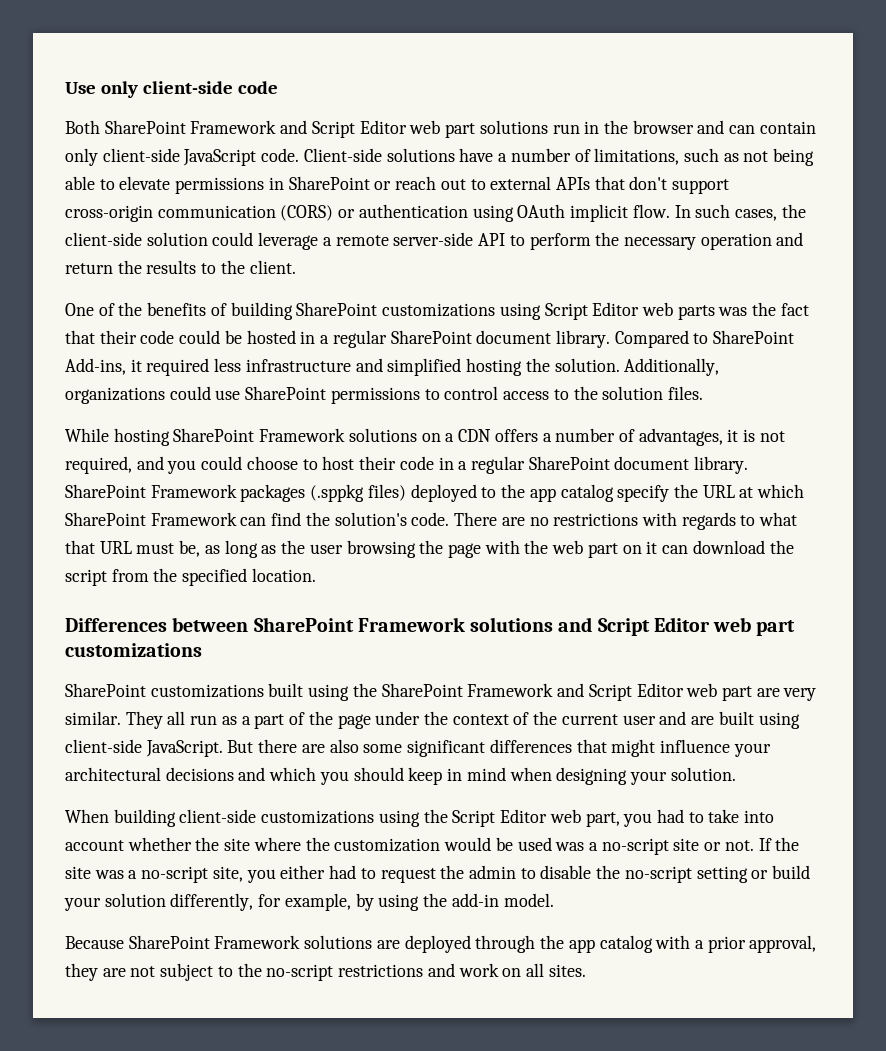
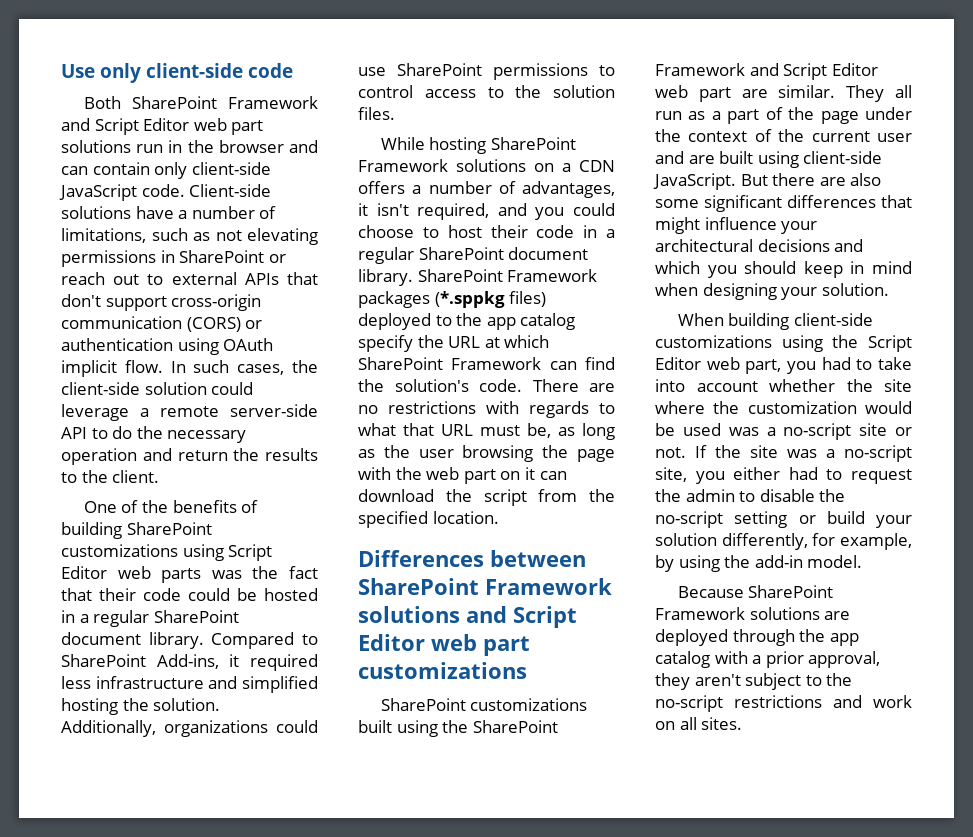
- Client-side solutions have a number of limitations, such as not being able to elevate permissions in SharePoint or reach out to external APIs that don't support cross-origin communication (CORS) or authentication using OAuth implicit flow.
+ Client-side solutions have a number of limitations, such as not elevating permissions in SharePoint or reach out to external APIs that don't support cross-origin communication (CORS) or authentication using OAuth implicit flow.
- In such cases, the client-side solution could leverage a remote server-side API to perform the necessary operation and return the results to the client.
+ In such cases, the client-side solution could leverage a remote server-side API to do the necessary operation and return the results to the client.
- While hosting SharePoint Framework solutions on a CDN offers a number of advantages, it is not required, and you could choose to host their code in a regular SharePoint document library.
+ While hosting SharePoint Framework solutions on a CDN offers a number of advantages, it isn't required, and you could choose to host their code in a regular SharePoint document library.
- SharePoint Framework packages (.sppkg files) deployed to the app catalog specify the URL at which SharePoint Framework can find the solution's code.
+ SharePoint Framework packages (*.sppkg files) deployed to the app catalog specify the URL at which SharePoint Framework can find the solution's code.
- SharePoint customizations built using the SharePoint Framework and Script Editor web part are very similar.
+ SharePoint customizations built using the SharePoint Framework and Script Editor web part are similar.
- Because SharePoint Framework solutions are deployed through the app catalog with a prior approval, they are not subject to the no-script restrictions and work on all sites.
+ Because SharePoint Framework solutions are deployed through the app catalog with a prior approval, they aren't subject to the no-script restrictions and work on all sites.

